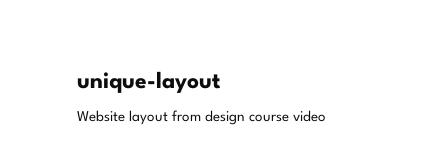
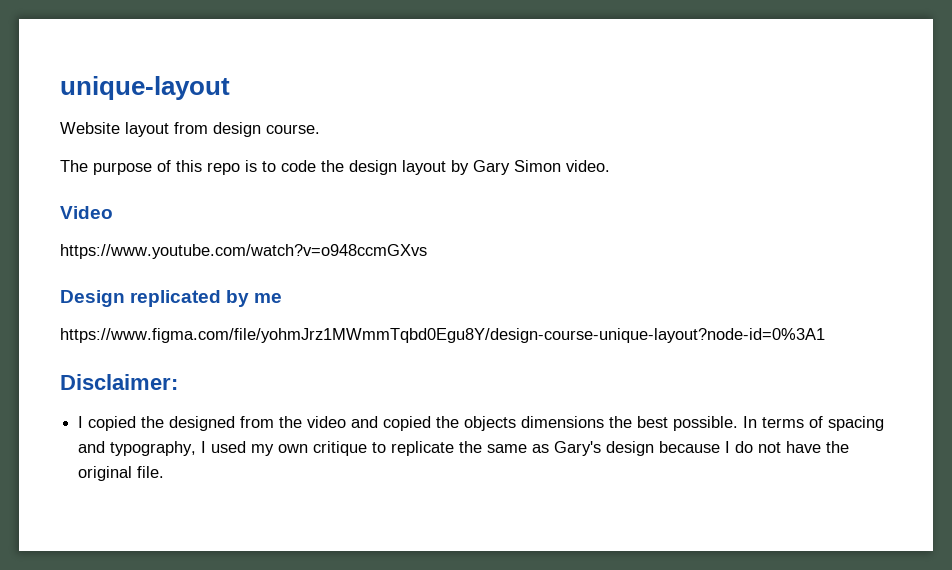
- Website layout from design course video
+ Website layout from design course.
+ The purpose of this repo is to code the design layout by Gary Simon video.
+ Video
+ https://www.youtube.com/watch?v=o948ccmGXvs
+ Design replicated by me
+ https://www.figma.com/file/yohmJrz1MWmmTqbd0Egu8Y/design-course-unique-layout?node-id=0%3A1
+ Disclaimer:
+ I copied the designed from the video and copied the objects dimensions the best possible. In terms of spacing and typography, I used my own critique to replicate the same as Gary's design because I do not have the original file.

